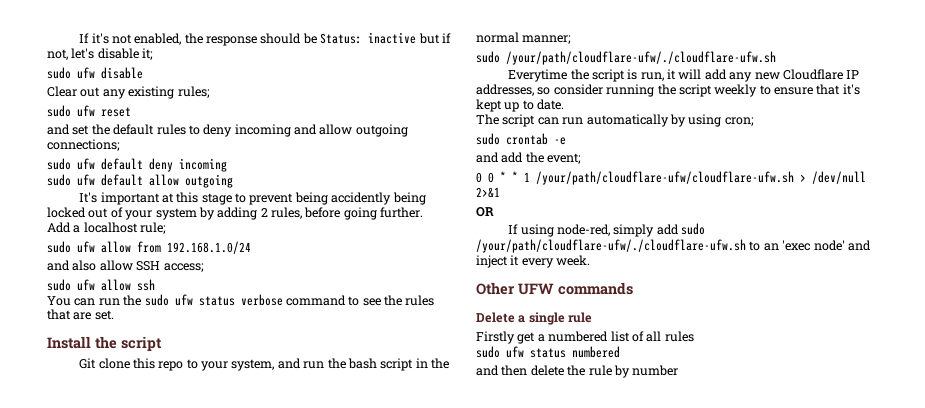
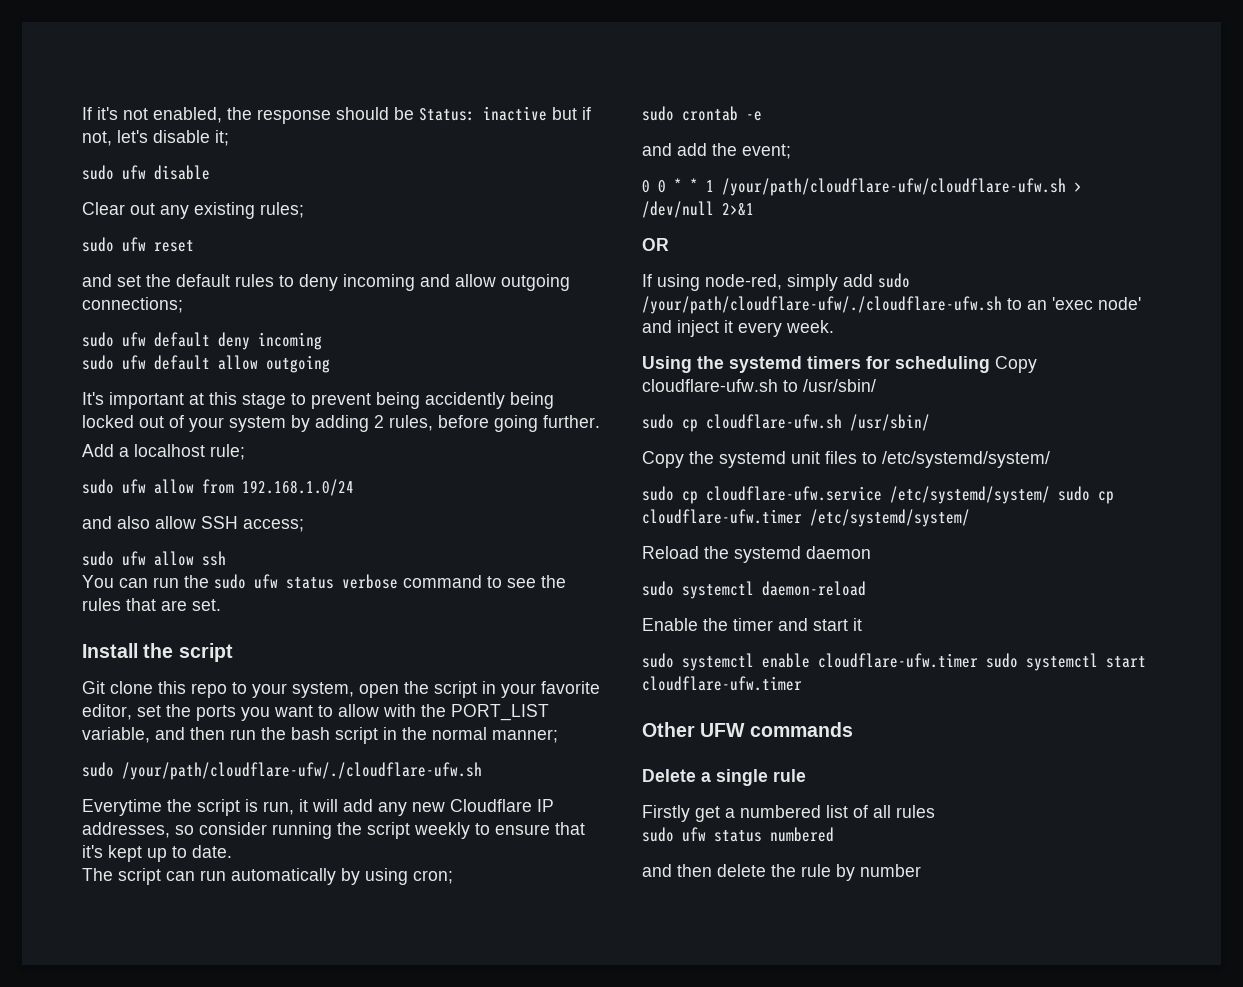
- Git clone this repo to your system, and run the bash script in the normal manner;
+ Git clone this repo to your system, open the script in your favorite editor, set the ports you want to allow with the PORT_LIST variable, and then run the bash script in the normal manner;
+ Using the systemd timers for scheduling Copy cloudflare-ufw.sh to /usr/sbin/
+ sudo cp cloudflare-ufw.sh /usr/sbin/
+ Copy the systemd unit files to /etc/systemd/system/
+ sudo cp cloudflare-ufw.service /etc/systemd/system/ sudo cp cloudflare-ufw.timer /etc/systemd/system/
+ Reload the systemd daemon
+ sudo systemctl daemon-reload
+ Enable the timer and start it
+ sudo systemctl enable cloudflare-ufw.timer sudo systemctl start cloudflare-ufw.timer

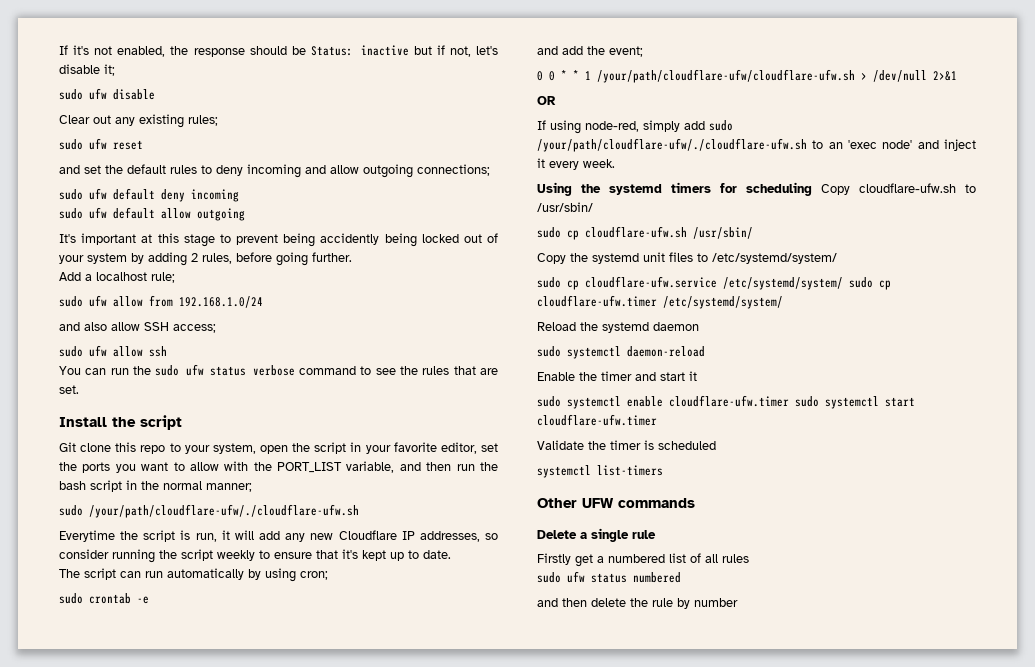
+ Validate the timer is scheduled
+ systemctl list-timers

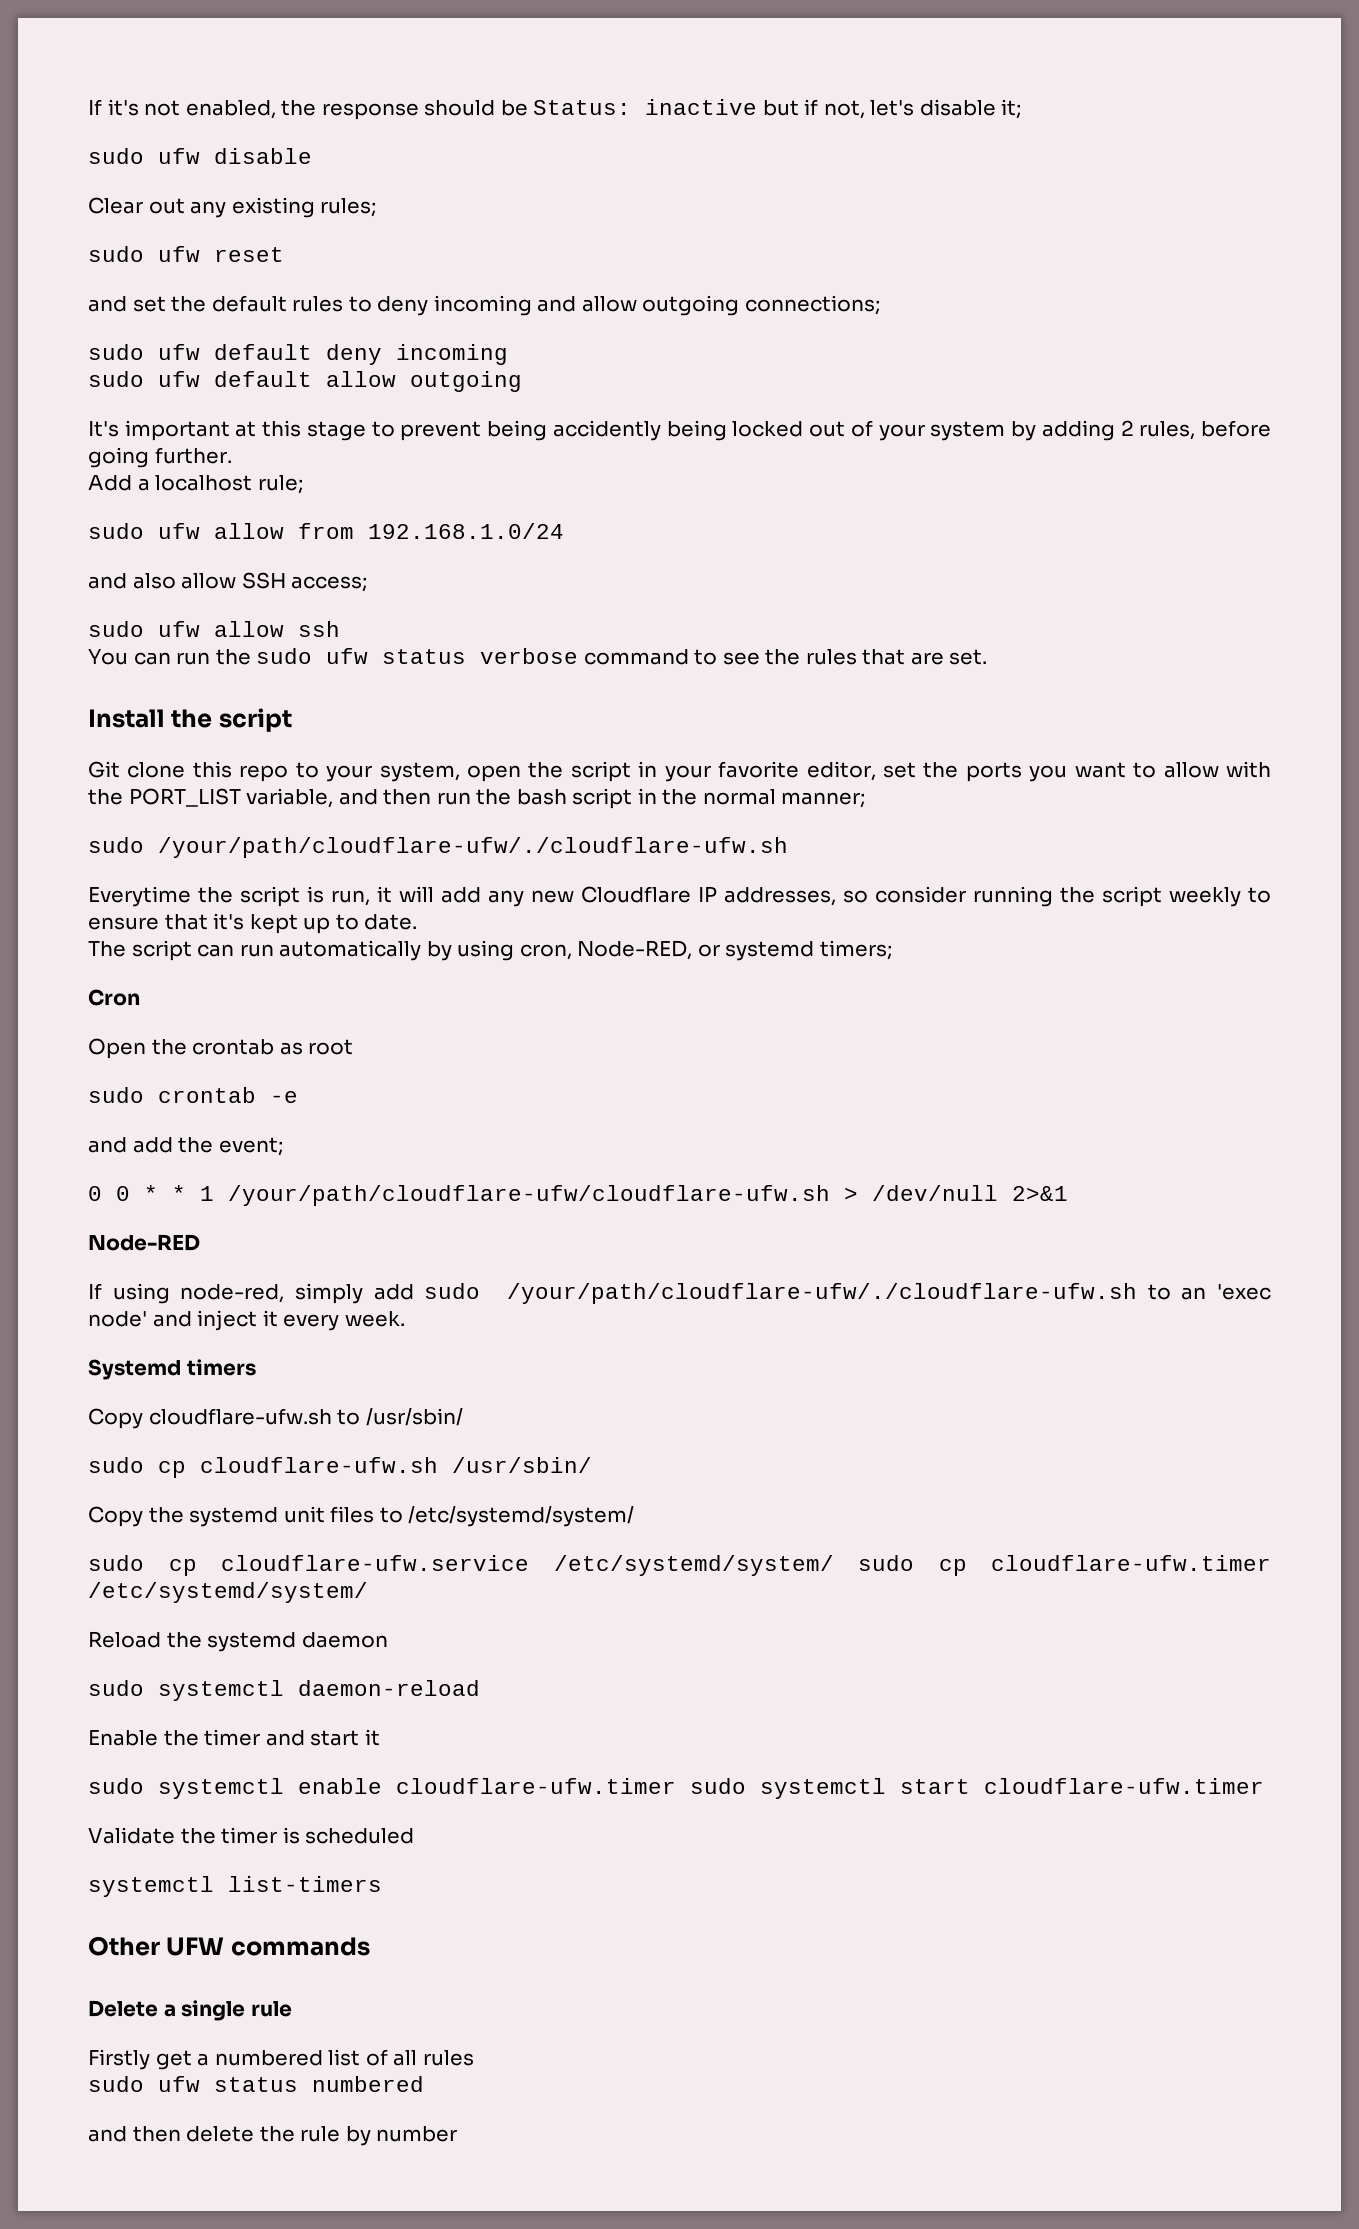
- The script can run automatically by using cron;
+ The script can run automatically by using cron, Node-RED, or systemd timers;
+ Cron
+ Open the crontab as root
- OR
+ Node-RED
- Using the systemd timers for scheduling Copy cloudflare-ufw.sh to /usr/sbin/
+ Systemd timers
+ Copy cloudflare-ufw.sh to /usr/sbin/

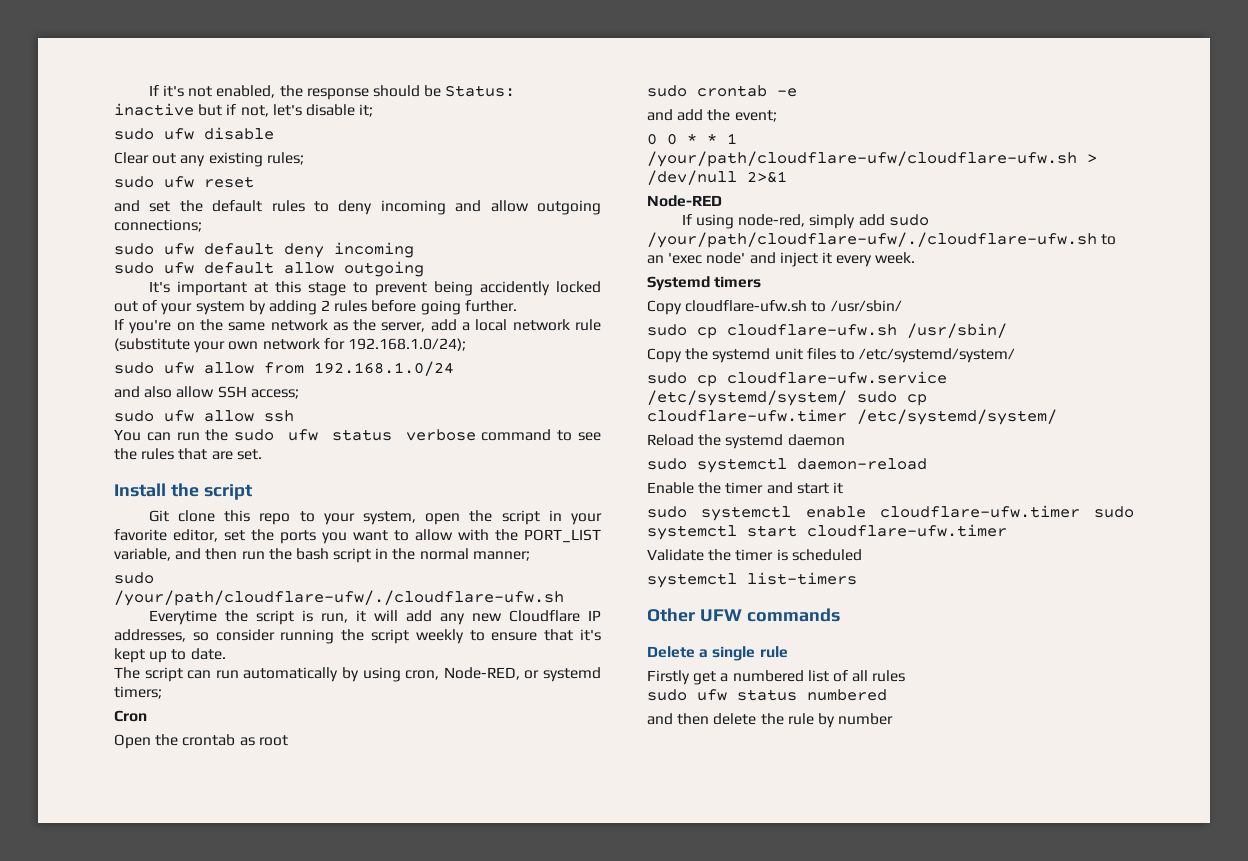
- It's important at this stage to prevent being accidently being locked out of your system by adding 2 rules, before going further.
+ It's important at this stage to prevent being accidently locked out of your system by adding 2 rules before going further.
- Add a localhost rule;
+ If you're on the same network as the server, add a local network rule (substitute your own network for 192.168.1.0/24);

